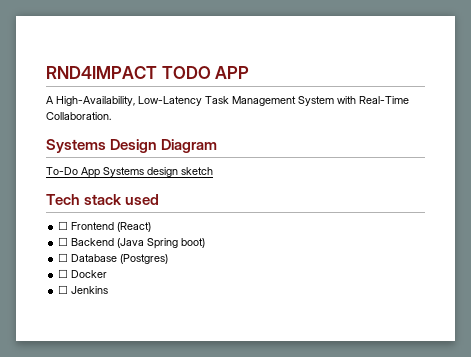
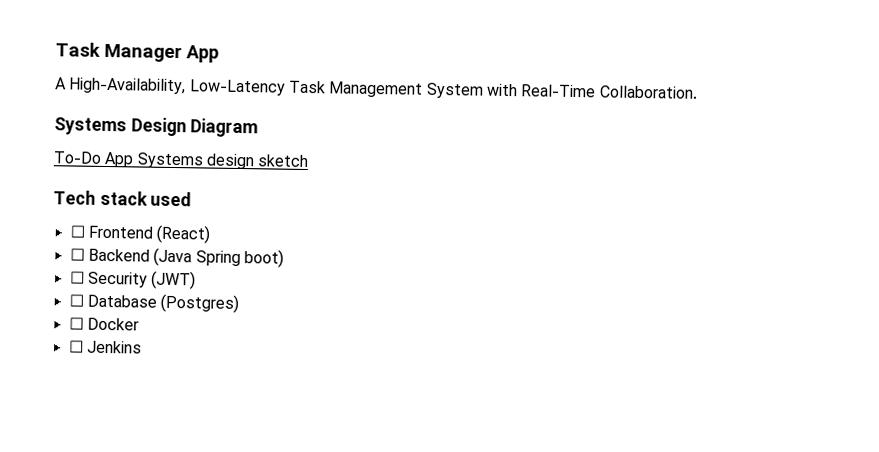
- RND4IMPACT TODO APP
+ Task Manager App
+ ☐ Security (JWT)

